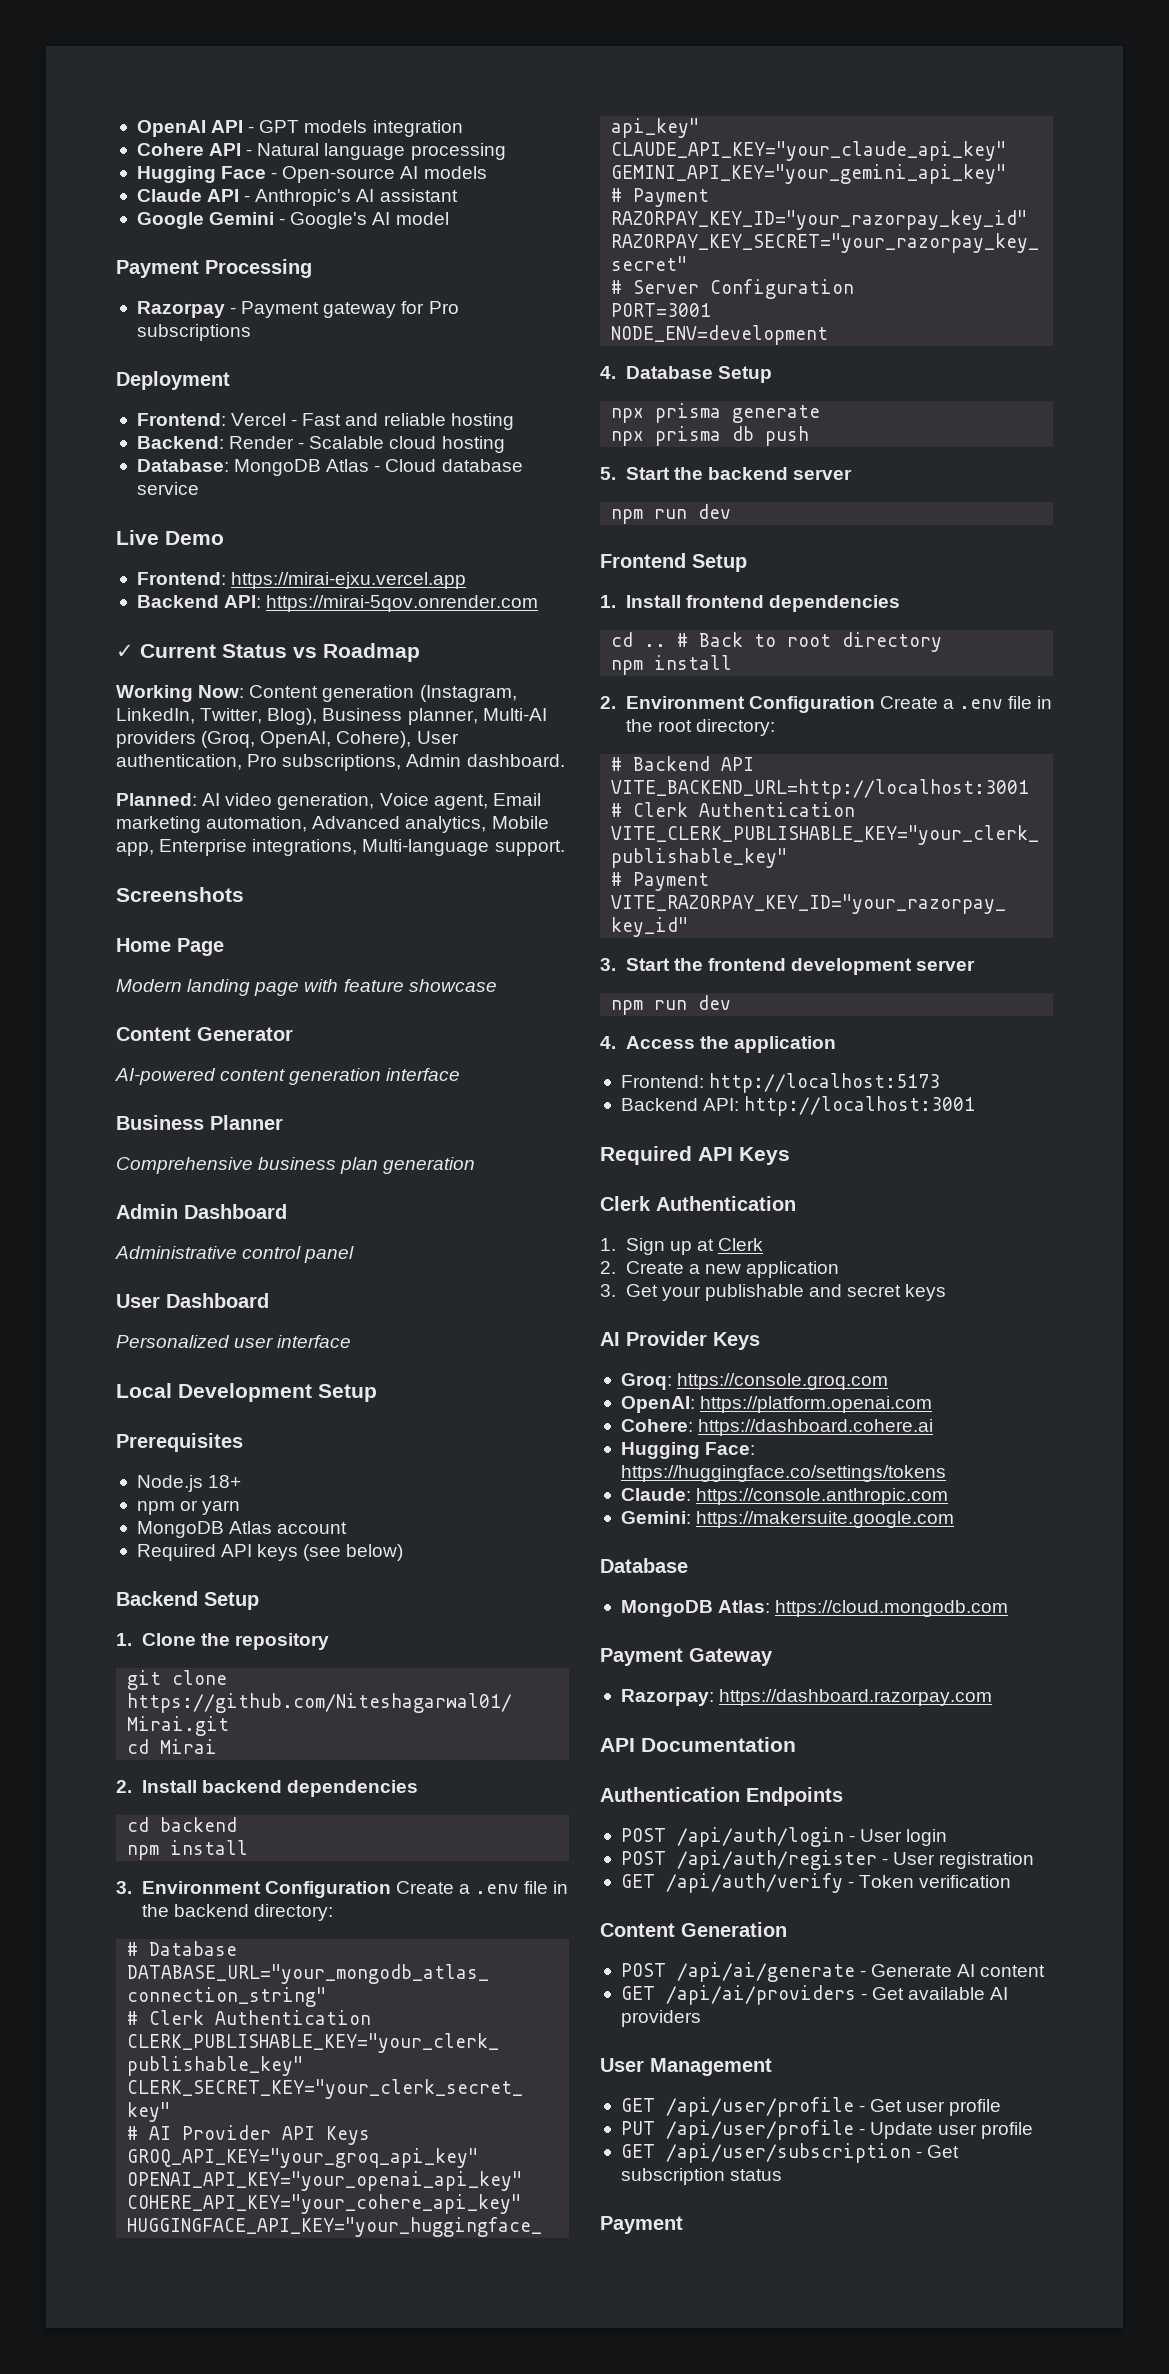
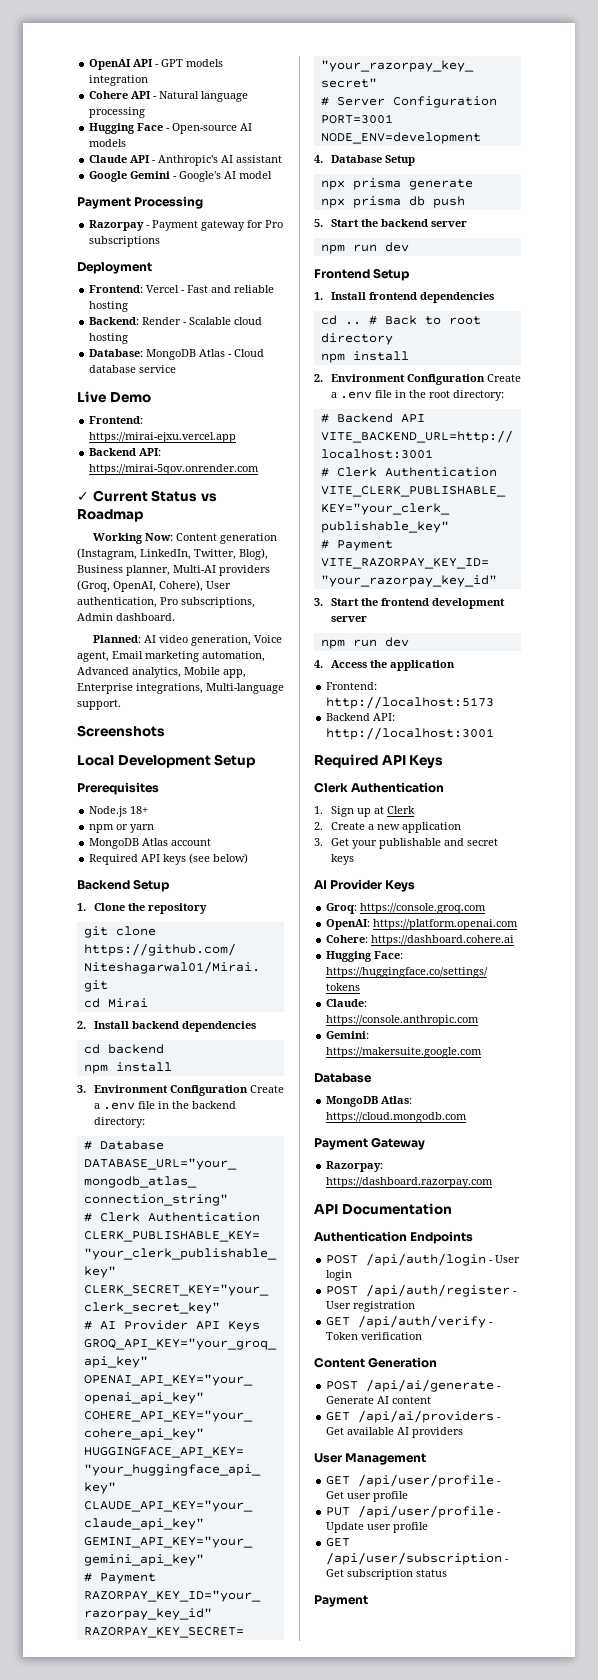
- Home Page
- Modern landing page with feature showcase
- Content Generator
- AI-powered content generation interface
- Business Planner
- Comprehensive business plan generation
- Admin Dashboard
- Administrative control panel
- User Dashboard
- Personalized user interface

